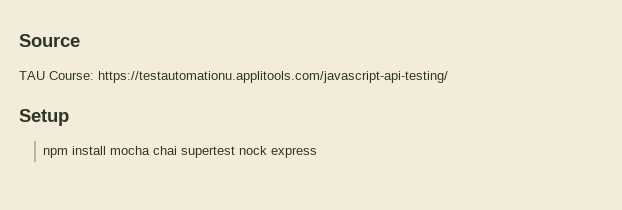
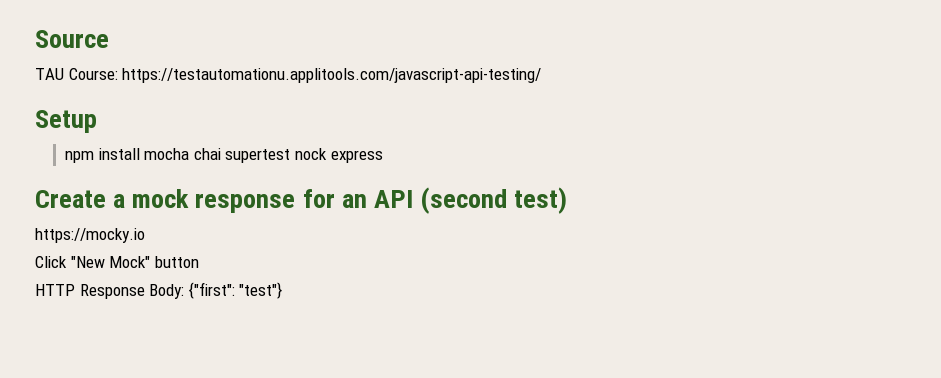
+ Create a mock response for an API (second test)
+ https://mocky.io
+ Click "New Mock" button
+ HTTP Response Body: {"first": "test"}

